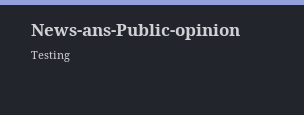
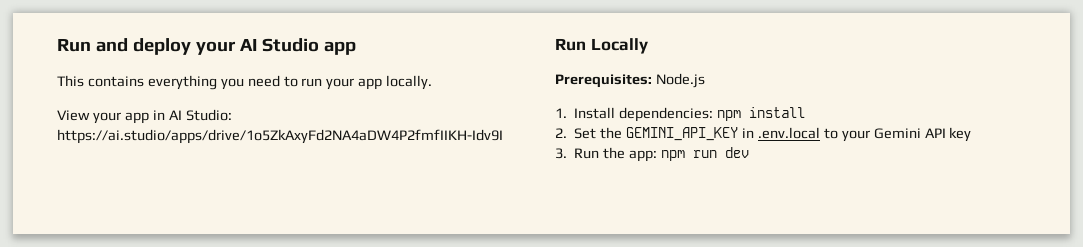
- News-ans-Public-opinion
- Testing
+ Run and deploy your AI Studio app
+ This contains everything you need to run your app locally.
+ View your app in AI Studio: https://ai.studio/apps/drive/1o5ZkAxyFd2NA4aDW4P2fmfIIKH-Idv9I
+ Run Locally
+ Prerequisites: Node.js
+ 1. Install dependencies: npm install
+ 2. Set the GEMINI_API_KEY in .env.local to your Gemini API key
+ 3. Run the app: npm run dev

